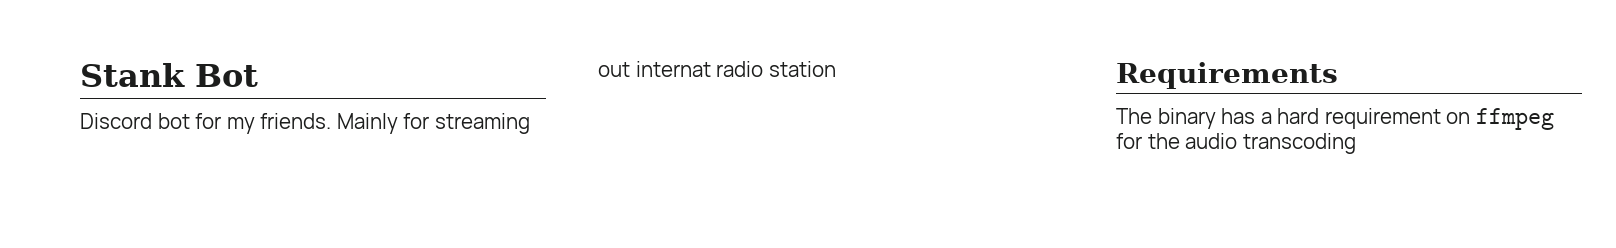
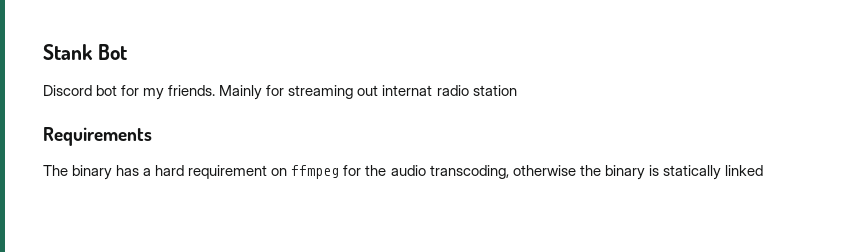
- The binary has a hard requirement on ffmpeg for the audio transcoding
+ The binary has a hard requirement on ffmpeg for the audio transcoding, otherwise the binary is statically linked

